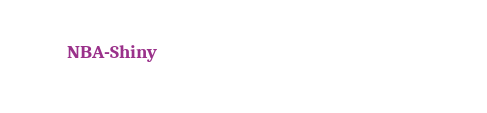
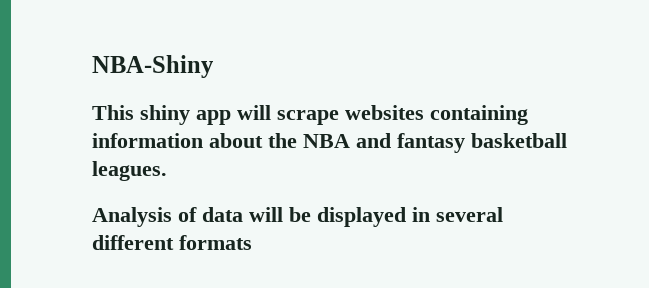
+ This shiny app will scrape websites containing information about the NBA and fantasy basketball leagues.
+ Analysis of data will be displayed in several different formats

